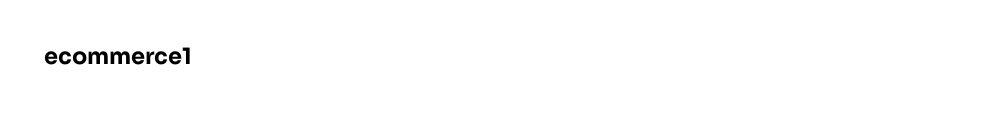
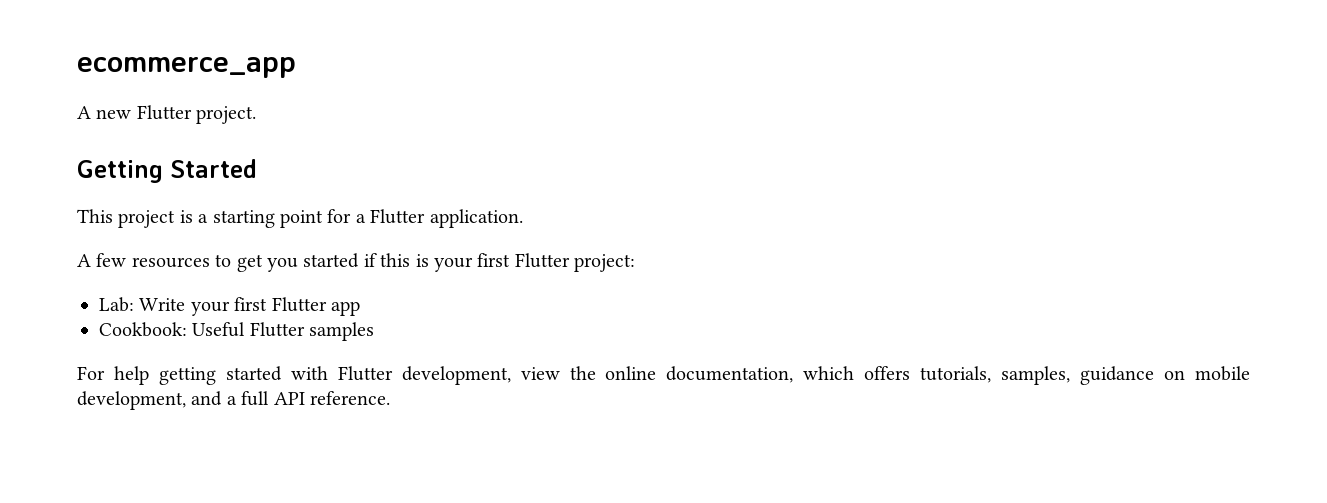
- ecommerce1
+ ecommerce_app
+ A new Flutter project.
+ Getting Started
+ This project is a starting point for a Flutter application.
+ A few resources to get you started if this is your first Flutter project:
+ Lab: Write your first Flutter app
+ Cookbook: Useful Flutter samples
+ For help getting started with Flutter development, view the online documentation, which offers tutorials, samples, guidance on mobile development, and a full API reference.

